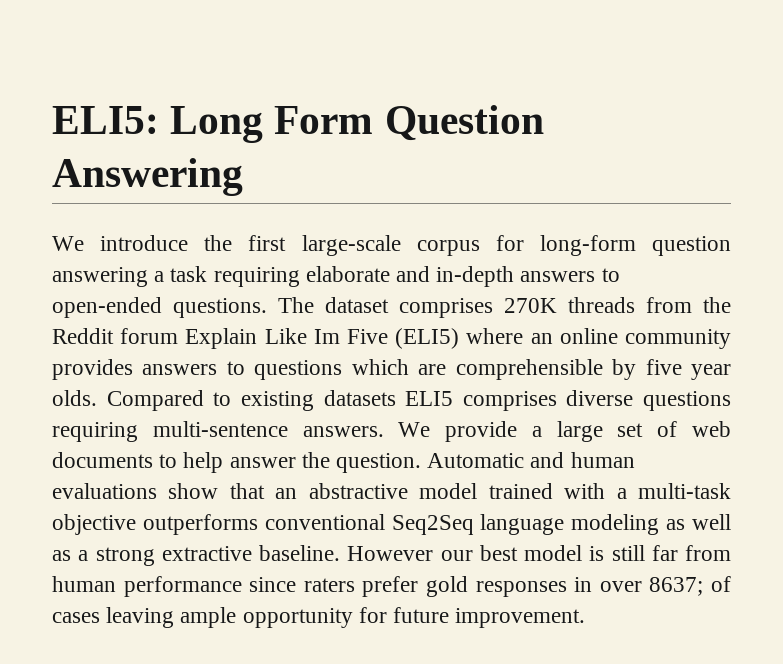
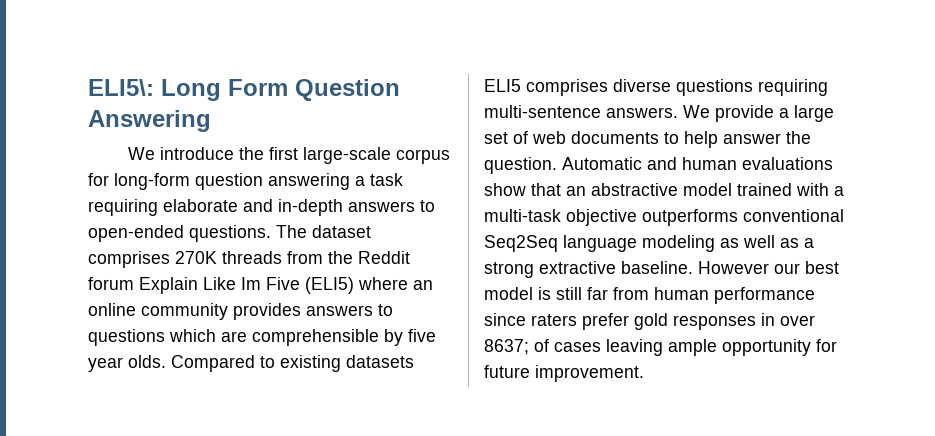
- ELI5: Long Form Question Answering
+ ELI5\: Long Form Question Answering

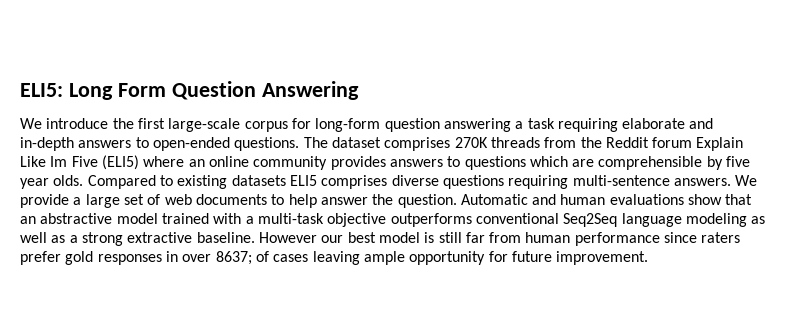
- ELI5\: Long Form Question Answering
+ ELI5: Long Form Question Answering

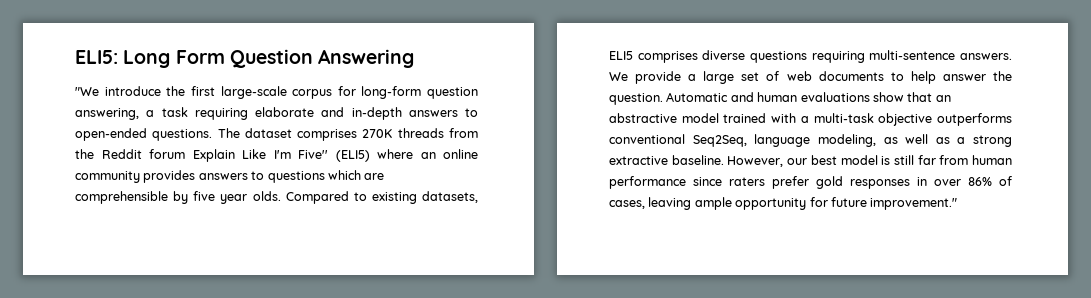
- We introduce the first large-scale corpus for long-form question answering a task requiring elaborate and in-depth answers to open-ended questions.
+ "We introduce the first large-scale corpus for long-form question answering, a task requiring elaborate and in-depth answers to open-ended questions.
- The dataset comprises 270K threads from the Reddit forum Explain Like Im Five (ELI5) where an online community provides answers to questions which are comprehensible by five year olds.
+ The dataset comprises 270K threads from the Reddit forum Explain Like I'm Five'' (ELI5) where an online community provides answers to questions which are comprehensible by five year olds.
- Compared to existing datasets ELI5 comprises diverse questions requiring multi-sentence answers.
+ Compared to existing datasets, ELI5 comprises diverse questions requiring multi-sentence answers.
- Automatic and human evaluations show that an abstractive model trained with a multi-task objective outperforms conventional Seq2Seq language modeling as well as a strong extractive baseline.
+ Automatic and human evaluations show that an abstractive model trained with a multi-task objective outperforms conventional Seq2Seq, language modeling, as well as a strong extractive baseline.
- However our best model is still far from human performance since raters prefer gold responses in over 8637; of cases leaving ample opportunity for future improvement.
+ However, our best model is still far from human performance since raters prefer gold responses in over 86% of cases, leaving ample opportunity for future improvement."

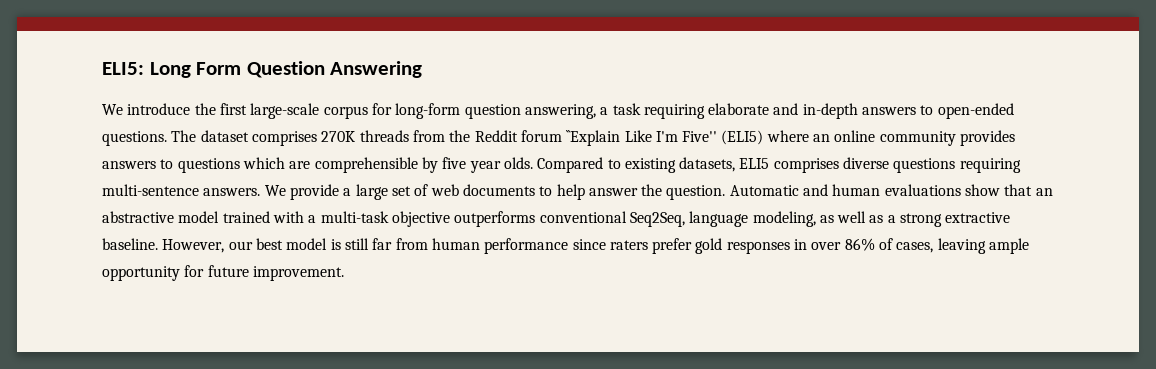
- "We introduce the first large-scale corpus for long-form question answering, a task requiring elaborate and in-depth answers to open-ended questions.
+ We introduce the first large-scale corpus for long-form question answering, a task requiring elaborate and in-depth answers to open-ended questions.
- The dataset comprises 270K threads from the Reddit forum Explain Like I'm Five'' (ELI5) where an online community provides answers to questions which are comprehensible by five year olds.
+ The dataset comprises 270K threads from the Reddit forum ``Explain Like I'm Five'' (ELI5) where an online community provides answers to questions which are comprehensible by five year olds.
- However, our best model is still far from human performance since raters prefer gold responses in over 86% of cases, leaving ample opportunity for future improvement."
+ However, our best model is still far from human performance since raters prefer gold responses in over 86% of cases, leaving ample opportunity for future improvement.

